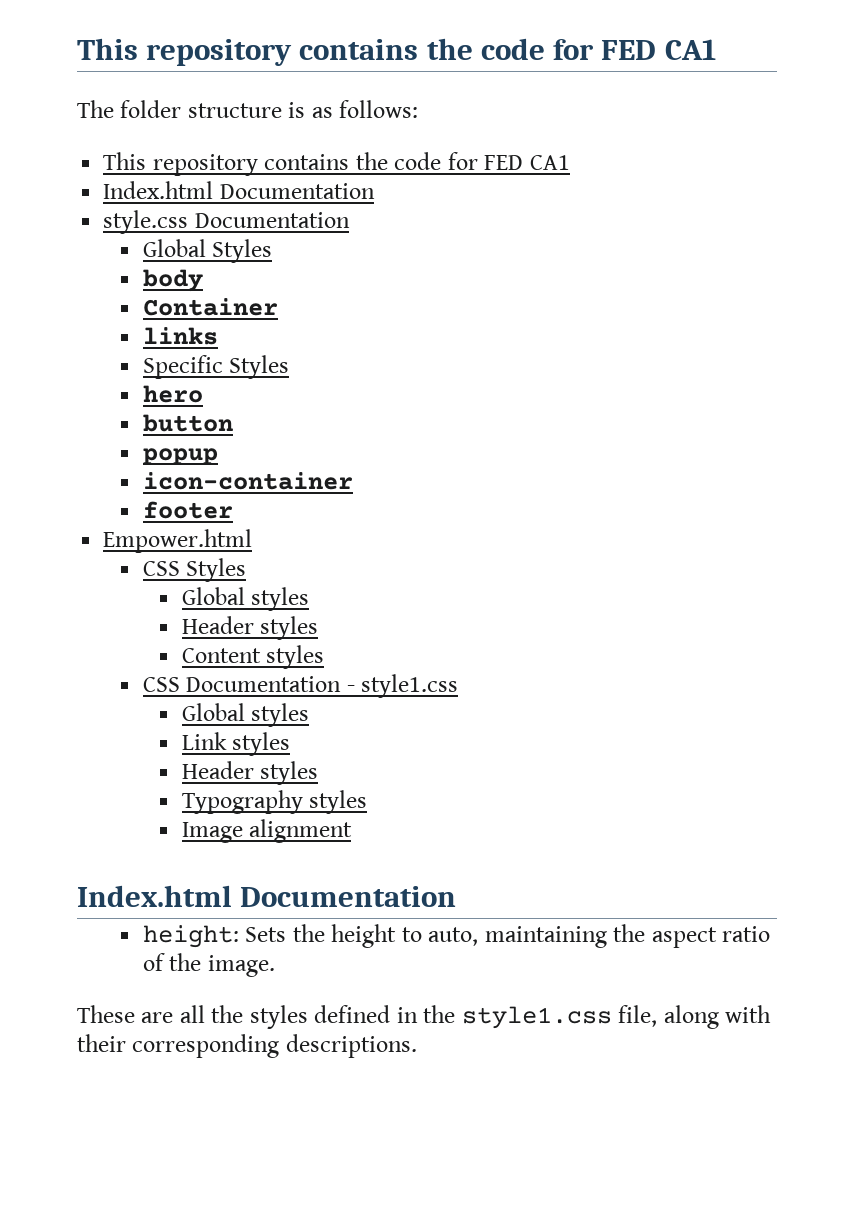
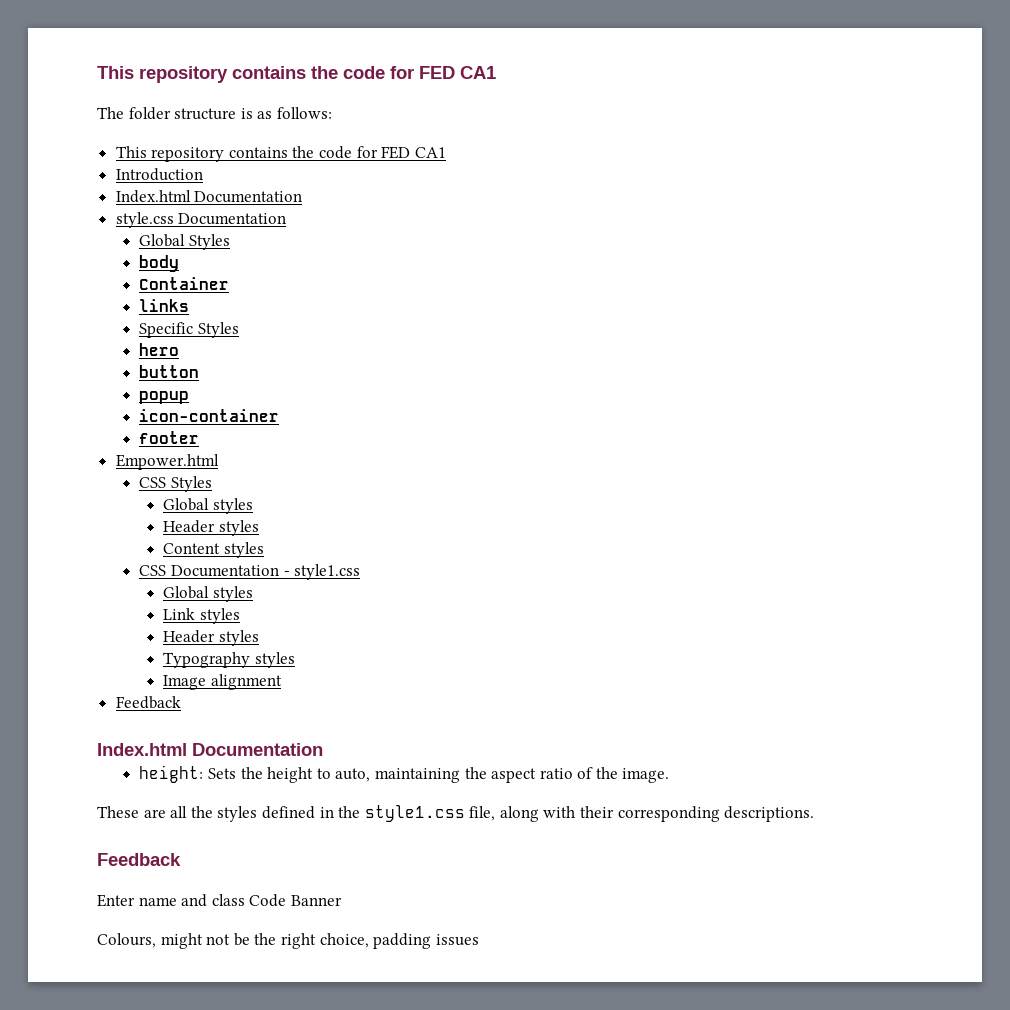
+ Introduction
  Image alignment
+ Feedback
  These are all the styles defined in the style1.css file, along with their corresponding descriptions.
+ Feedback
+ Enter name and class Code Banner
+ Colours, might not be the right choice, padding issues

